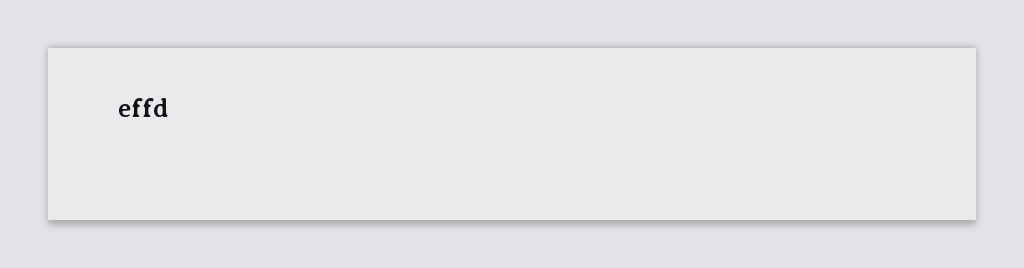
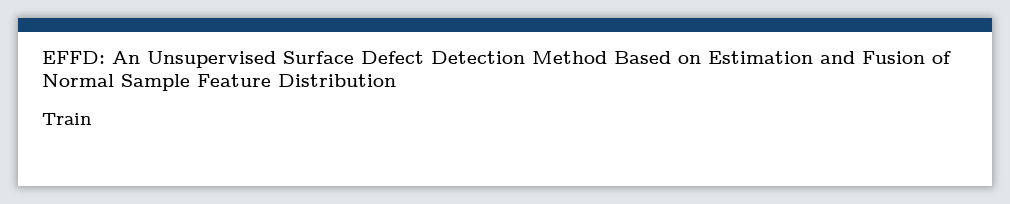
- effd
+ EFFD: An Unsupervised Surface Defect Detection Method Based on Estimation and Fusion of Normal Sample Feature Distribution
+ Train

